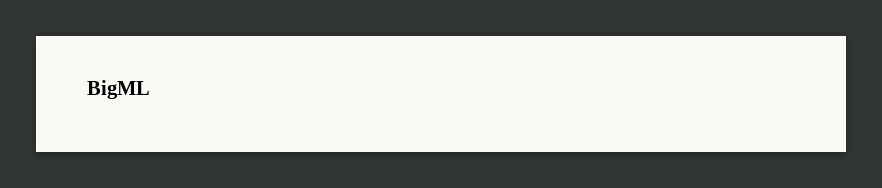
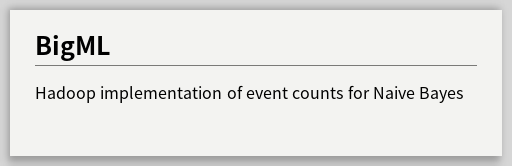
+ Hadoop implementation of event counts for Naive Bayes

